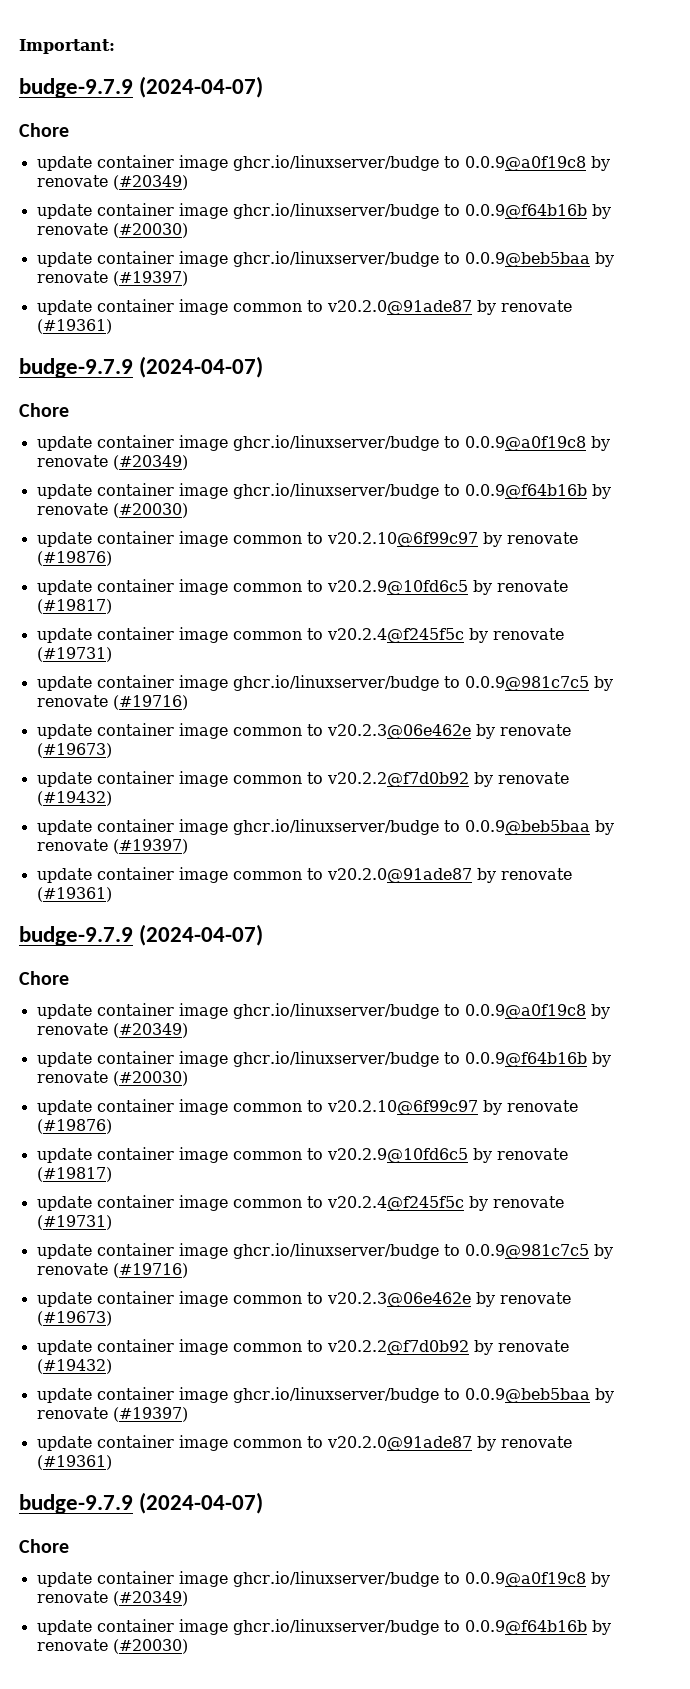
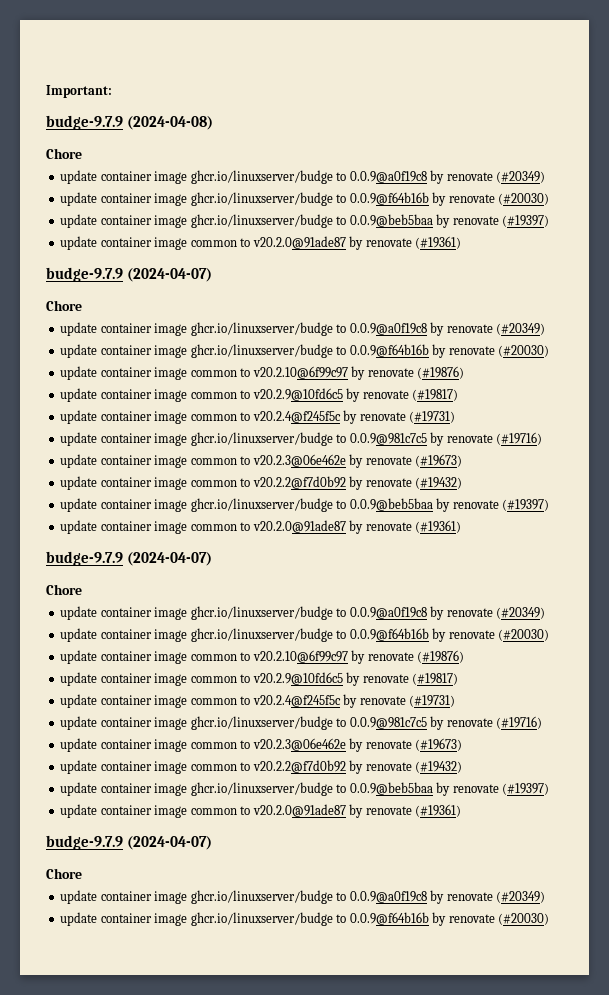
  Important:
- budge-9.7.9 (2024-04-07)
+ budge-9.7.9 (2024-04-08)

